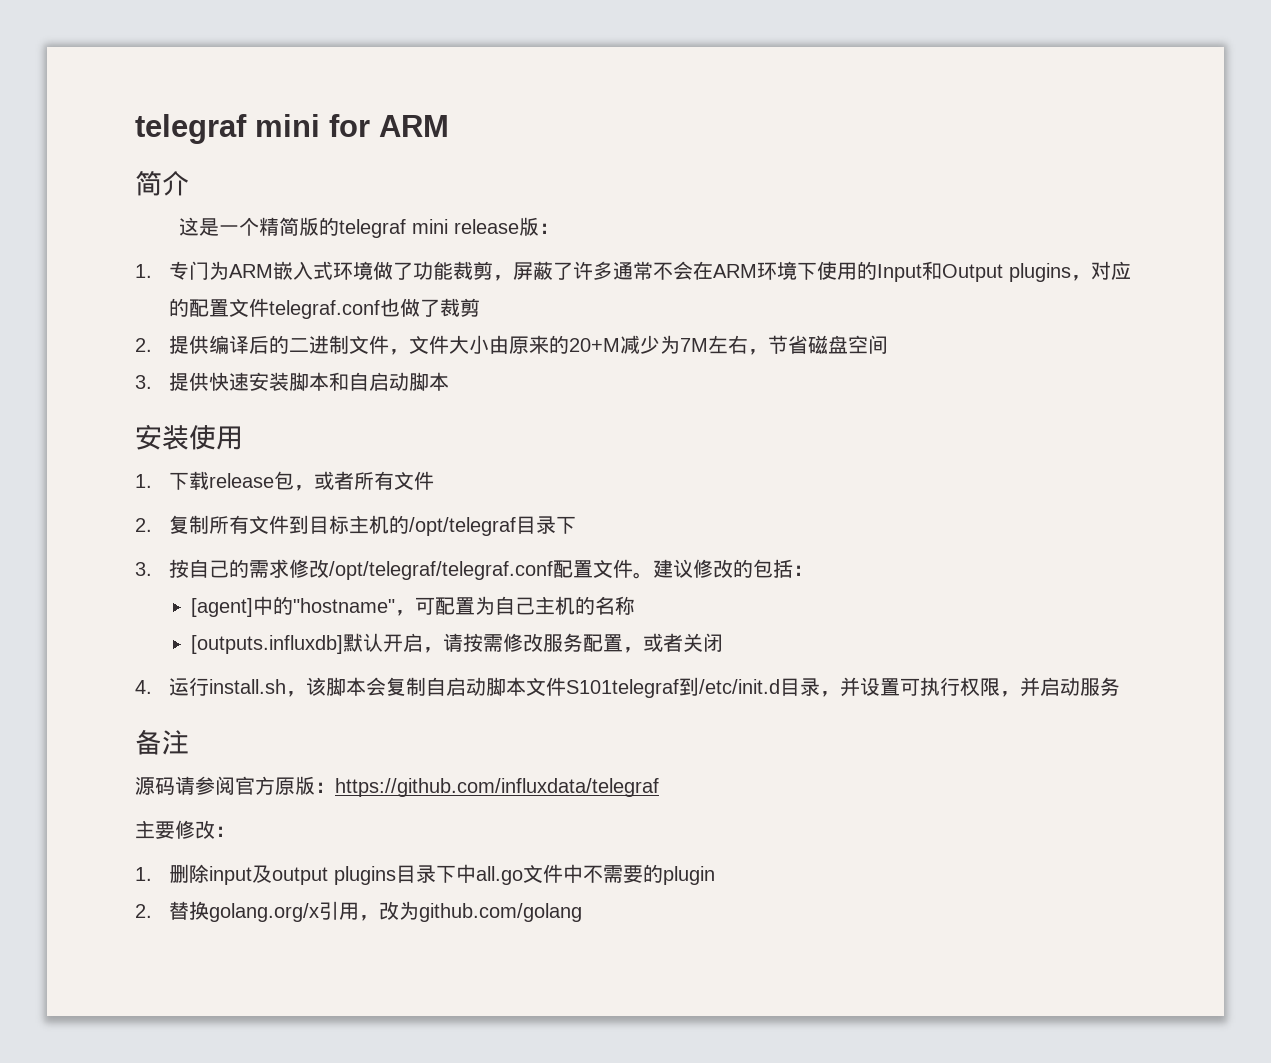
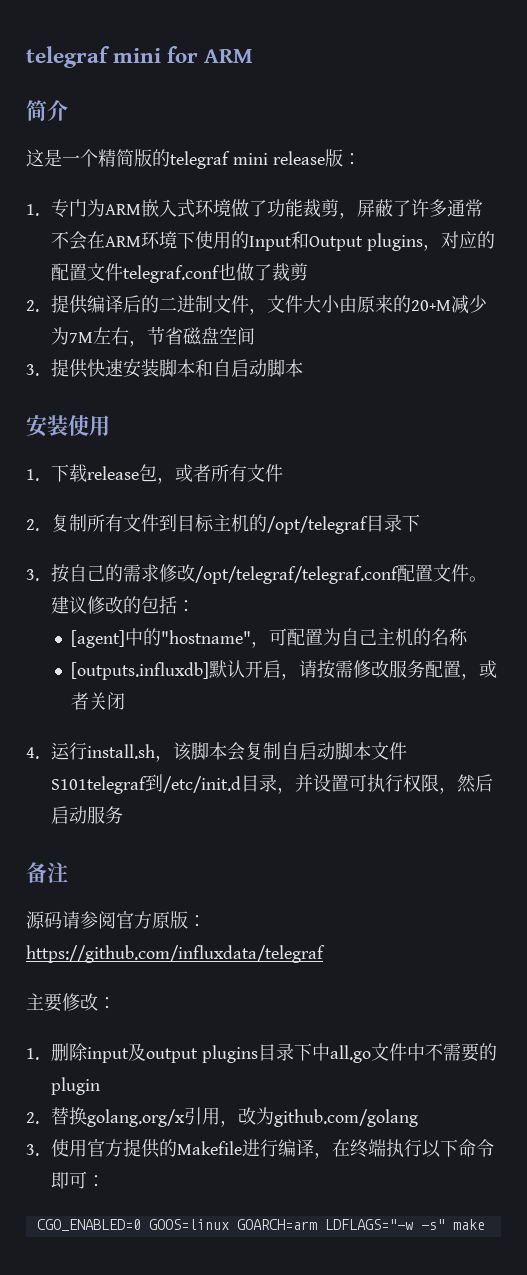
- 4.运行install.sh，该脚本会复制自启动脚本文件S101telegraf到/etc/init.d目录，并设置可执行权限，并启动服务
+ 4.运行install.sh，该脚本会复制自启动脚本文件S101telegraf到/etc/init.d目录，并设置可执行权限，然后启动服务
+ 3.使用官方提供的Makefile进行编译，在终端执行以下命令即可：
+ CGO_ENABLED=0 GOOS=linux GOARCH=arm LDFLAGS="-w -s" make

